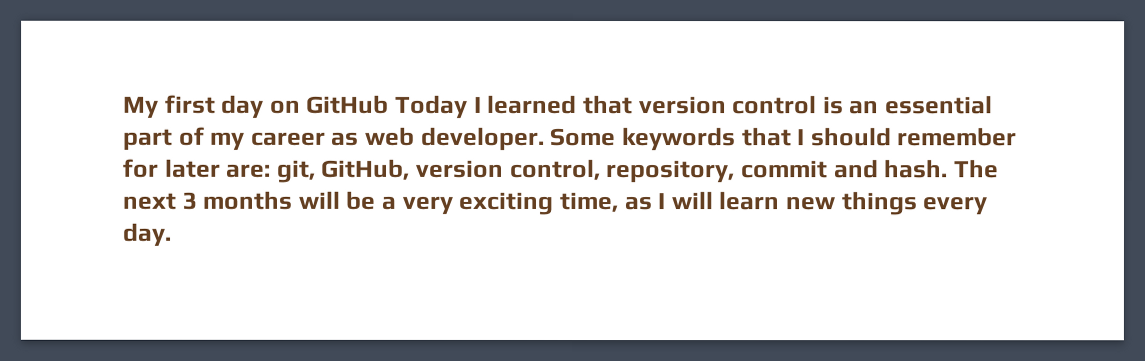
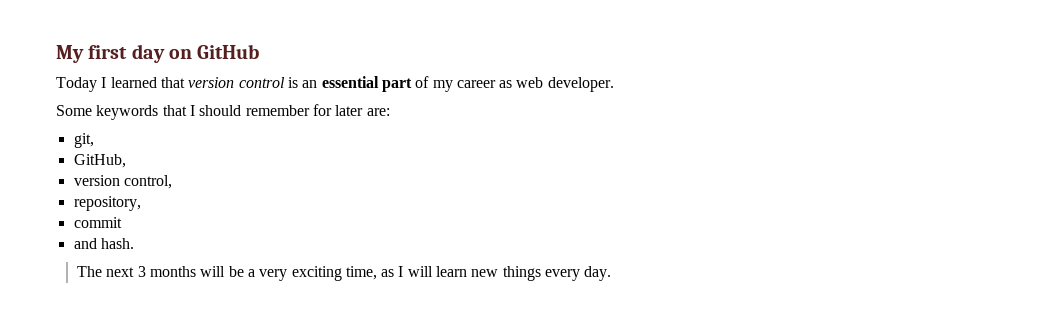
- My first day on GitHub Today I learned that version control is an essential part of my career as web developer. Some keywords that I should remember for later are: git, GitHub, version control, repository, commit and hash. The next 3 months will be a very exciting time, as I will learn new things every day.
+ My first day on GitHub
+ Today I learned that version control is an essential part of my career as web developer.
+ Some keywords that I should remember for later are:
+ git,
+ GitHub,
+ version control,
+ repository,
+ commit
+ and hash.
+ The next 3 months will be a very exciting time, as I will learn new things every day.

